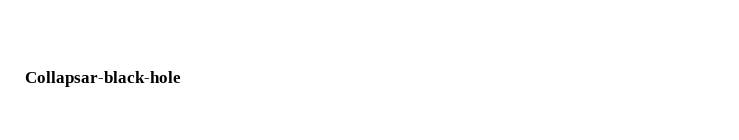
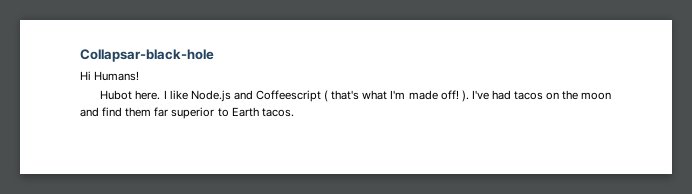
+ Hi Humans!
+ Hubot here. I like Node.js and Coffeescript ( that's what I'm made off! ). I've had tacos on the moon and find them far superior to Earth tacos.

